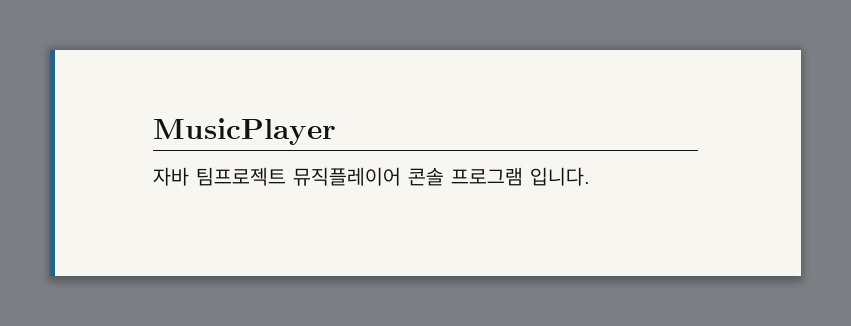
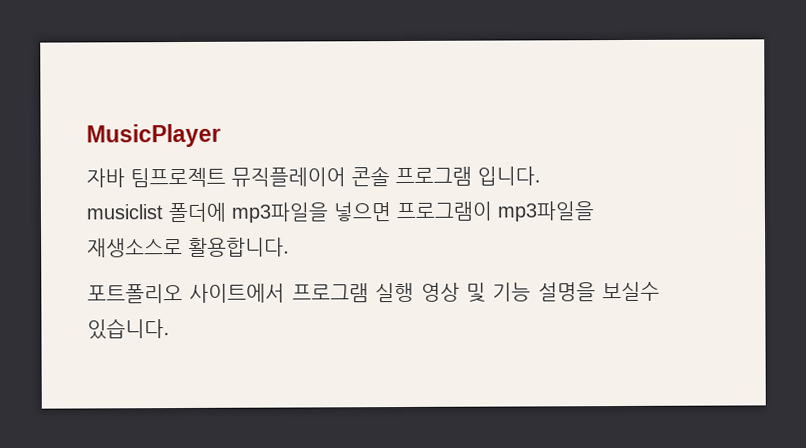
+ musiclist 폴더에 mp3파일을 넣으면 프로그램이 mp3파일을 재생소스로 활용합니다.
+ 포트폴리오 사이트에서 프로그램 실행 영상 및 기능 설명을 보실수 있습니다.

